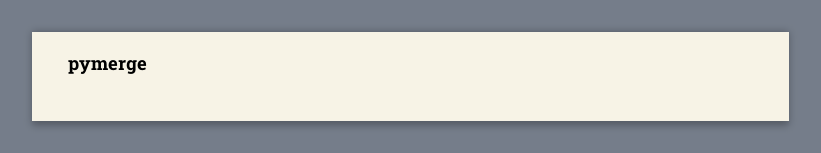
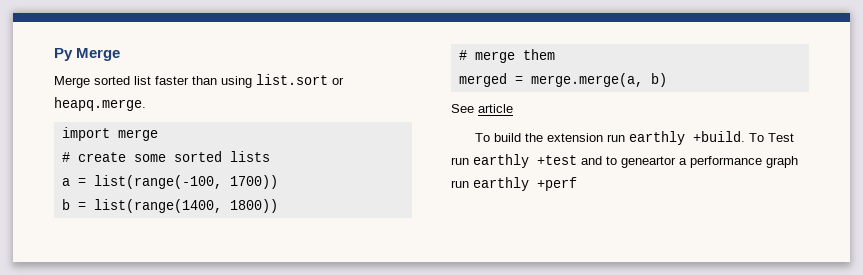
- pymerge
+ Py Merge
+ Merge sorted list faster than using list.sort or heapq.merge.
+ import merge
+ # create some sorted lists
+ a = list(range(-100, 1700))
+ b = list(range(1400, 1800))
+ # merge them
+ merged = merge.merge(a, b)
+ See article
+ To build the extension run earthly +build. To Test run earthly +test and to geneartor a performance graph run earthly +perf

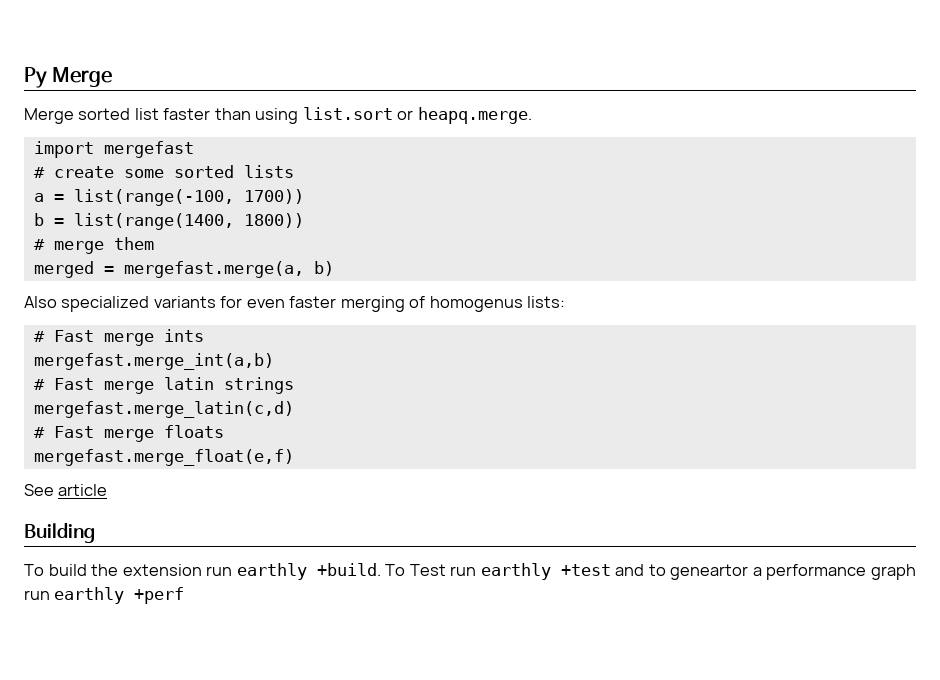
- import merge
+ import mergefast
- merged = merge.merge(a, b)
+ merged = mergefast.merge(a, b)
+ Also specialized variants for even faster merging of homogenus lists:
+ # Fast merge ints
+ mergefast.merge_int(a,b)
+ # Fast merge latin strings
+ mergefast.merge_latin(c,d)
+ # Fast merge floats
+ mergefast.merge_float(e,f)
+ Building

